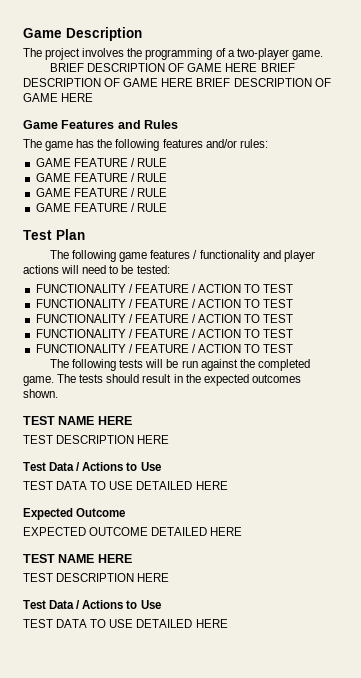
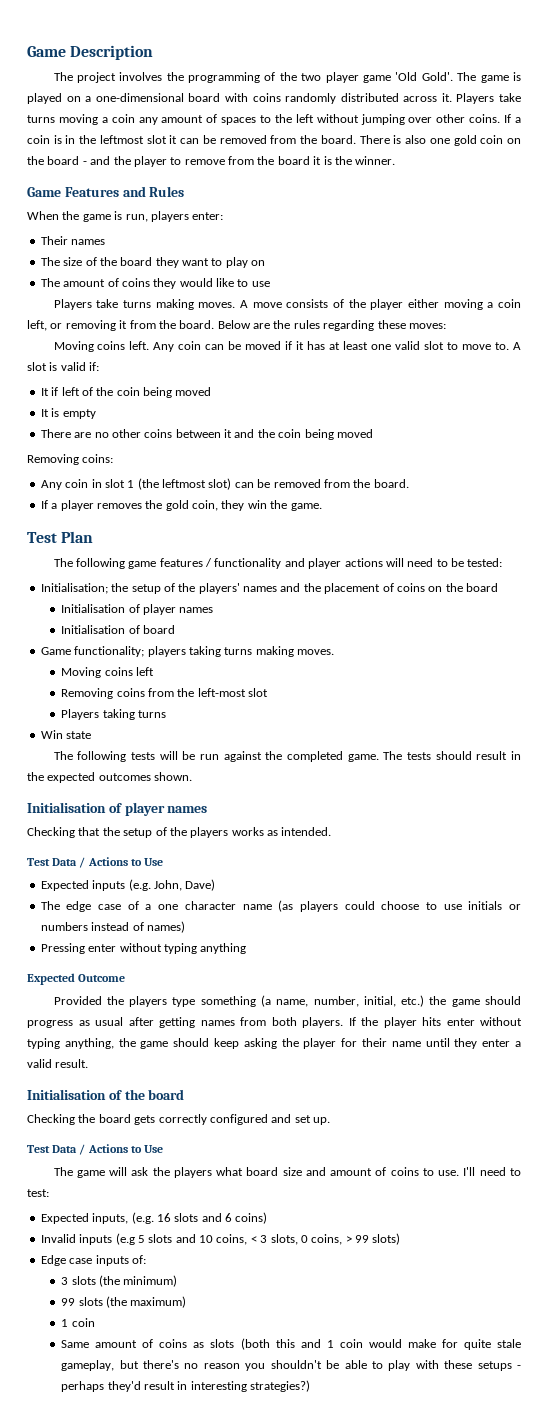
- The project involves the programming of a two-player game.
- BRIEF DESCRIPTION OF GAME HERE BRIEF DESCRIPTION OF GAME HERE BRIEF DESCRIPTION OF GAME HERE
+ The project involves the programming of the two player game 'Old Gold'. The game is played on a one-dimensional board with coins randomly distributed across it. Players take turns moving a coin any amount of spaces to the left without jumping over other coins. If a coin is in the leftmost slot it can be removed from the board. There is also one gold coin on the board - and the player to remove from the board it is the winner.
  Game Features and Rules
- The game has the following features and/or rules:
- GAME FEATURE / RULE
- GAME FEATURE / RULE
- GAME FEATURE / RULE
- GAME FEATURE / RULE
+ When the game is run, players enter:
+ Their names
+ The size of the board they want to play on
+ The amount of coins they would like to use
+ Players take turns making moves. A move consists of the player either moving a coin left, or removing it from the board. Below are the rules regarding these moves:
+ Moving coins left. Any coin can be moved if it has at least one valid slot to move to. A slot is valid if:
+ It if left of the coin being moved
+ It is empty
+ There are no other coins between it and the coin being moved
+ Removing coins:
+ Any coin in slot 1 (the leftmost slot) can be removed from the board.
+ If a player removes the gold coin, they win the game.
  The following game features / functionality and player actions will need to be tested:
- FUNCTIONALITY / FEATURE / ACTION TO TEST
- FUNCTIONALITY / FEATURE / ACTION TO TEST
- FUNCTIONALITY / FEATURE / ACTION TO TEST
- FUNCTIONALITY / FEATURE / ACTION TO TEST
- FUNCTIONALITY / FEATURE / ACTION TO TEST
+ Initialisation; the setup of the players' names and the placement of coins on the board
+ Initialisation of player names
+ Initialisation of board
+ Game functionality; players taking turns making moves.
+ Moving coins left
+ Removing coins from the left-most slot
+ Players taking turns
+ Win state
  The tests should result in the expected outcomes shown.
- TEST NAME HERE
- TEST DESCRIPTION HERE
+ Initialisation of player names
+ Checking that the setup of the players works as intended.
  Test Data / Actions to Use
- TEST DATA TO USE DETAILED HERE
+ Expected inputs (e.g. John, Dave)
+ The edge case of a one character name (as players could choose to use initials or numbers instead of names)
+ Pressing enter without typing anything
  Expected Outcome
- EXPECTED OUTCOME DETAILED HERE
- TEST NAME HERE
- TEST DESCRIPTION HERE
+ Provided the players type something (a name, number, initial, etc.) the game should progress as usual after getting names from both players. If the player hits enter without typing anything, the game should keep asking the player for their name until they enter a valid result.
+ Initialisation of the board
+ Checking the board gets correctly configured and set up.
  Test Data / Actions to Use
- TEST DATA TO USE DETAILED HERE
+ The game will ask the players what board size and amount of coins to use. I'll need to test:
+ Expected inputs, (e.g. 16 slots and 6 coins)
+ Invalid inputs (e.g 5 slots and 10 coins, < 3 slots, 0 coins, > 99 slots)
+ Edge case inputs of:
+ 3 slots (the minimum)
+ 99 slots (the maximum)
+ 1 coin
+ Same amount of coins as slots (both this and 1 coin would make for quite stale gameplay, but there's no reason you shouldn't be able to play with these setups - perhaps they'd result in interesting strategies?)

